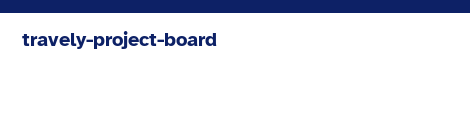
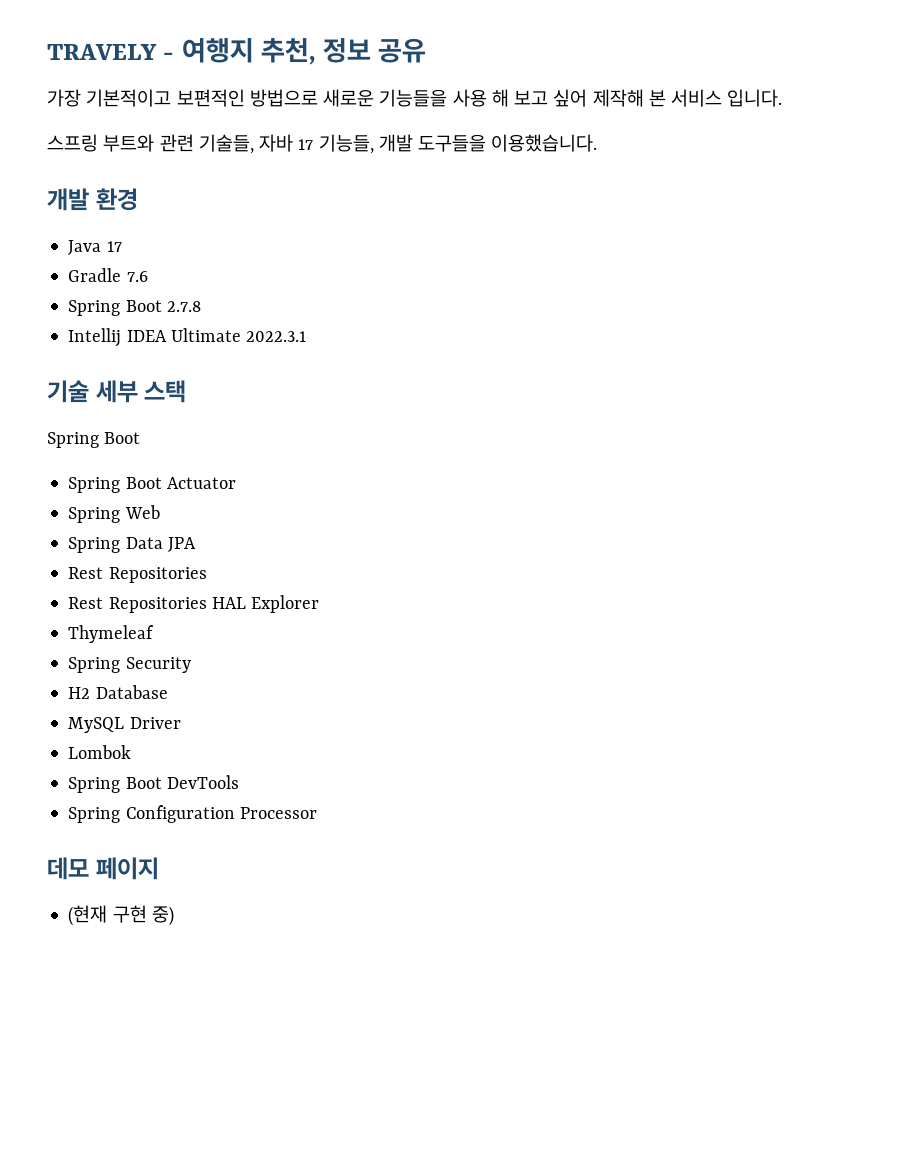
- travely-project-board
+ TRAVELY - 여행지 추천, 정보 공유
+ 가장 기본적이고 보편적인 방법으로 새로운 기능들을 사용 해 보고 싶어 제작해 본 서비스 입니다.
+ 스프링 부트와 관련 기술들, 자바 17 기능들, 개발 도구들을 이용했습니다.
+ 개발 환경
+ Java 17
+ Gradle 7.6
+ Spring Boot 2.7.8
+ Intellij IDEA Ultimate 2022.3.1
+ 기술 세부 스택
+ Spring Boot
+ Spring Boot Actuator
+ Spring Web
+ Spring Data JPA
+ Rest Repositories
+ Rest Repositories HAL Explorer
+ Thymeleaf
+ Spring Security
+ H2 Database
+ MySQL Driver
+ Lombok
+ Spring Boot DevTools
+ Spring Configuration Processor
+ 데모 페이지
+ (현재 구현 중)

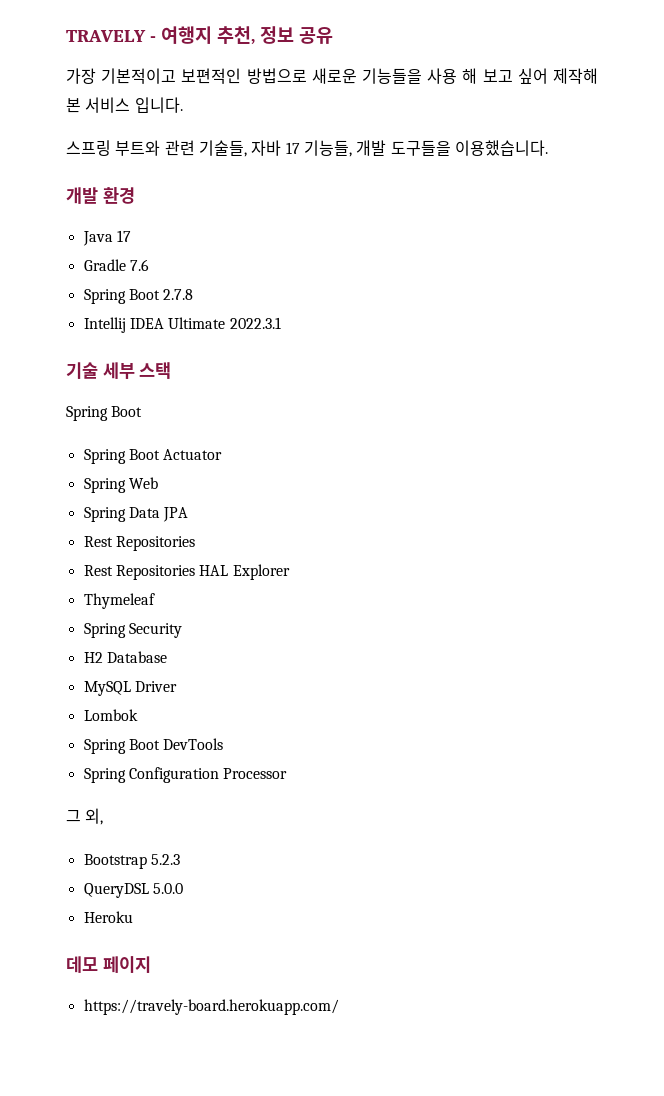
+ 그 외,
+ Bootstrap 5.2.3
+ QueryDSL 5.0.0
+ Heroku
- (현재 구현 중)
+ https://travely-board.herokuapp.com/

